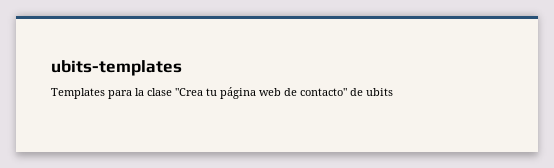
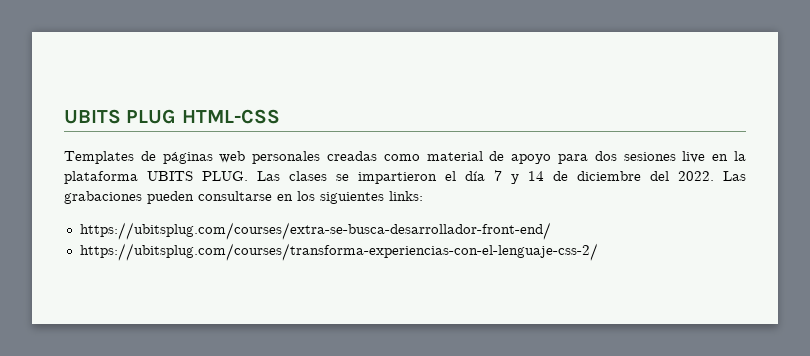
- ubits-templates
- Templates para la clase "Crea tu página web de contacto" de ubits
+ UBITS PLUG HTML-CSS
+ Templates de páginas web personales creadas como material de apoyo para dos sesiones live en la plataforma UBITS PLUG. Las clases se impartieron el día 7 y 14 de diciembre del 2022. Las grabaciones pueden consultarse en los siguientes links:
+ https://ubitsplug.com/courses/extra-se-busca-desarrollador-front-end/
+ https://ubitsplug.com/courses/transforma-experiencias-con-el-lenguaje-css-2/

